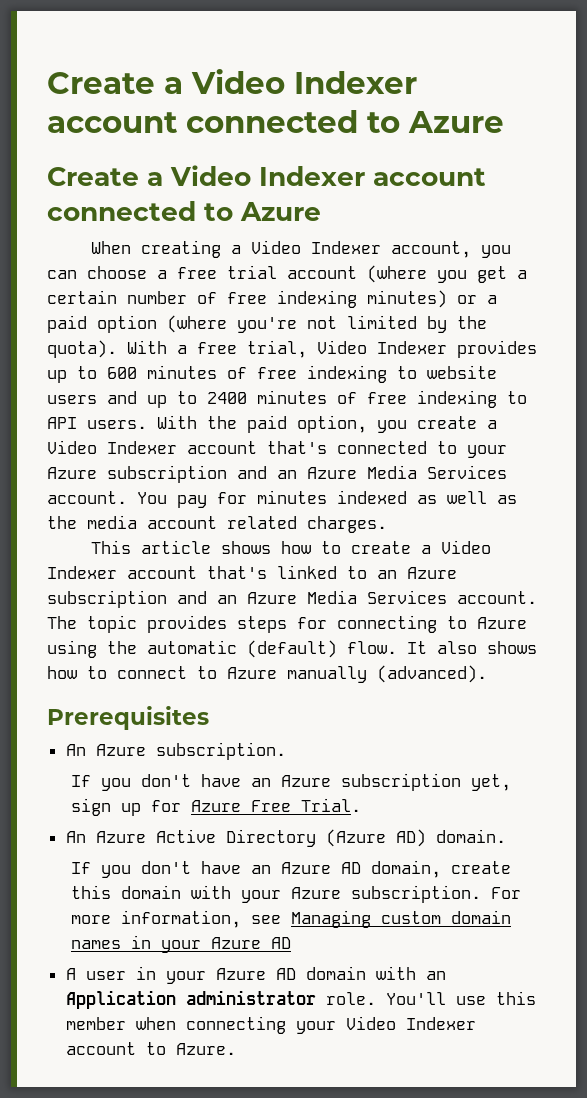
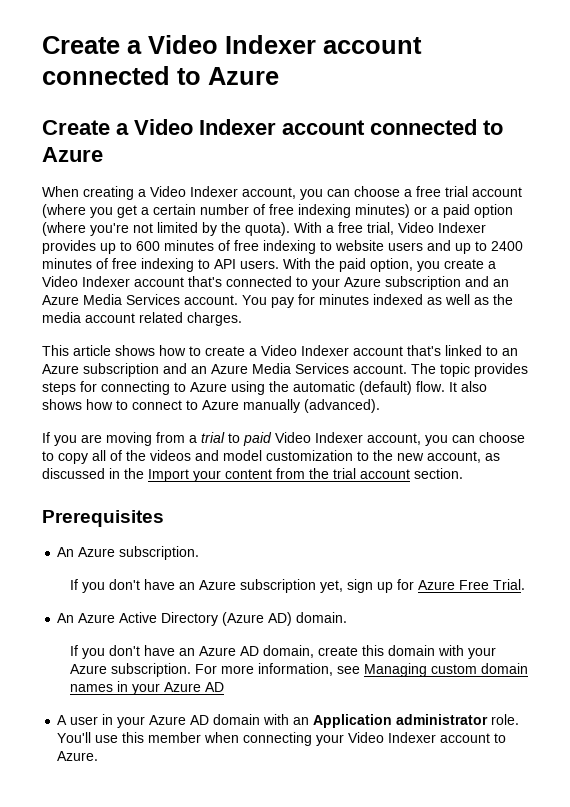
+ If you are moving from a trial to paid Video Indexer account, you can choose to copy all of the videos and model customization to the new account, as discussed in the Import your content from the trial account section.

